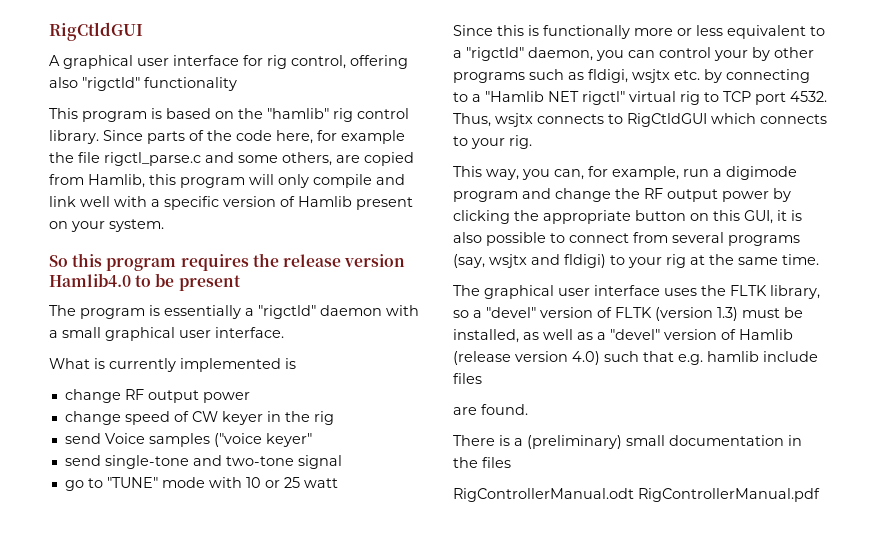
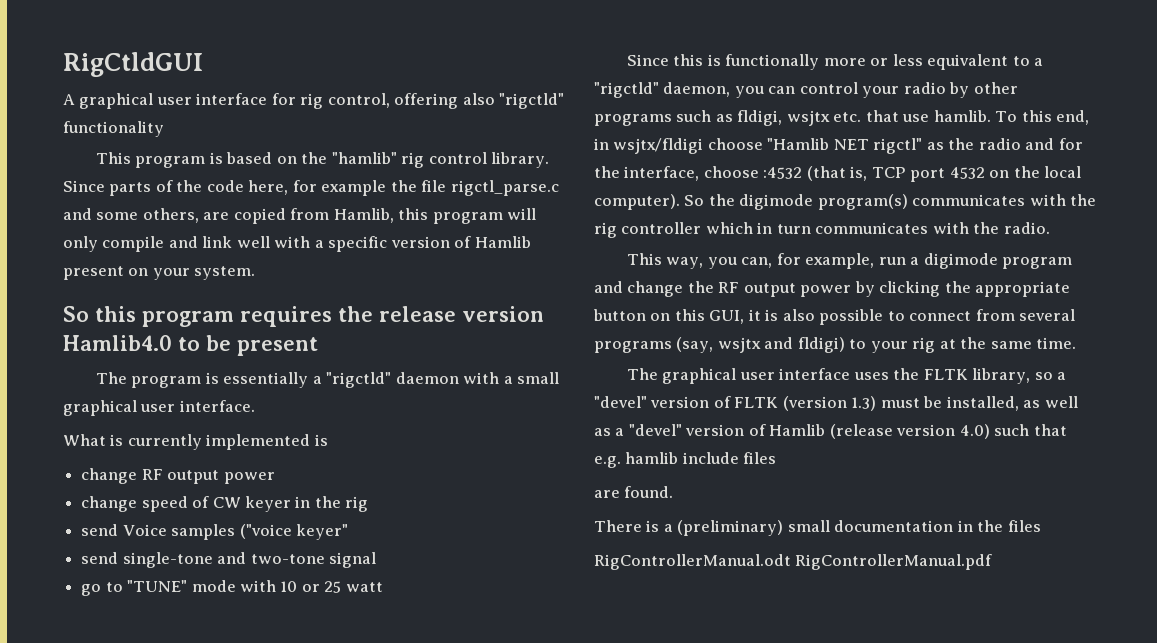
- Since this is functionally more or less equivalent to a "rigctld" daemon, you can control your by other programs such as fldigi, wsjtx etc. by connecting to a "Hamlib NET rigctl" virtual rig to TCP port 4532. Thus, wsjtx connects to RigCtldGUI which connects to your rig.
+ Since this is functionally more or less equivalent to a "rigctld" daemon, you can control your radio by other programs such as fldigi, wsjtx etc. that use hamlib. To this end, in wsjtx/fldigi choose "Hamlib NET rigctl" as the radio and for the interface, choose :4532 (that is, TCP port 4532 on the local computer). So the digimode program(s) communicates with the rig controller which in turn communicates with the radio.

